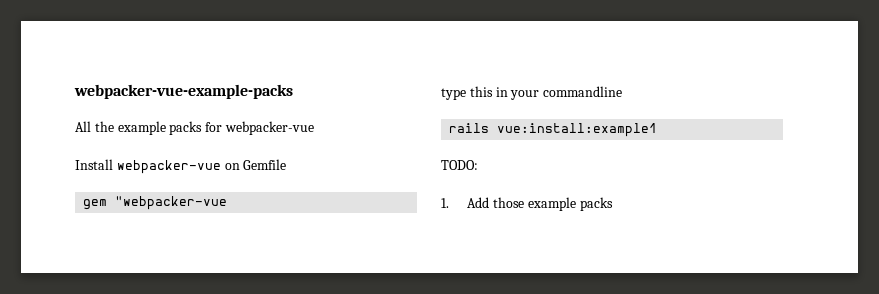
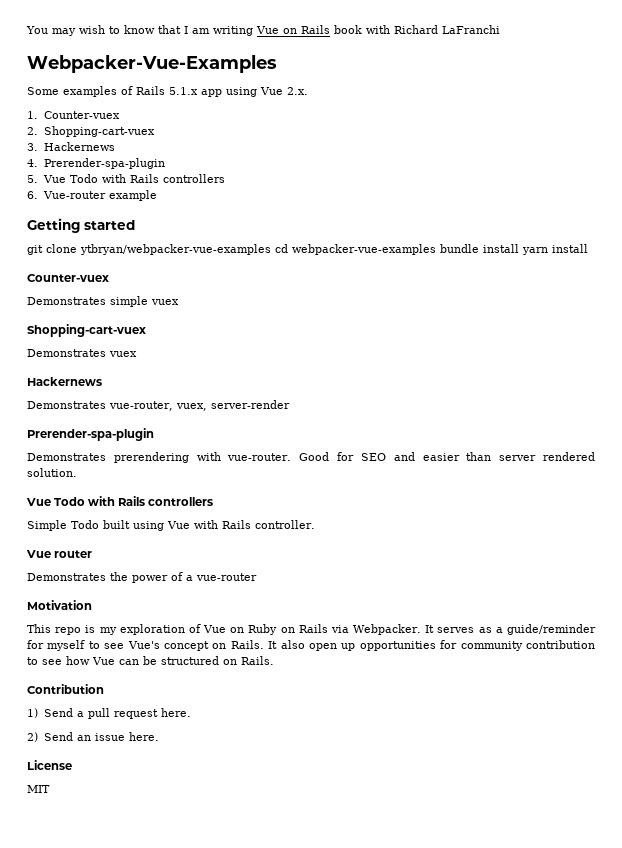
- webpacker-vue-example-packs
- All the example packs for webpacker-vue
- Install webpacker-vue on Gemfile
- gem "webpacker-vue
- type this in your commandline
- rails vue:install:example1
- TODO:
- 1. Add those example packs
+ You may wish to know that I am writing Vue on Rails book with Richard LaFranchi
+ Webpacker-Vue-Examples
+ Some examples of Rails 5.1.x app using Vue 2.x.
+ 1. Counter-vuex
+ 2. Shopping-cart-vuex
+ 3. Hackernews
+ 4. Prerender-spa-plugin
+ 5. Vue Todo with Rails controllers
+ 6. Vue-router example
+ Getting started
+ git clone ytbryan/webpacker-vue-examples cd webpacker-vue-examples bundle install yarn install
+ Counter-vuex
+ Demonstrates simple vuex
+ Shopping-cart-vuex
+ Demonstrates vuex
+ Hackernews
+ Demonstrates vue-router, vuex, server-render
+ Prerender-spa-plugin
+ Demonstrates prerendering with vue-router. Good for SEO and easier than server rendered solution.
+ Vue Todo with Rails controllers
+ Simple Todo built using Vue with Rails controller.
+ Vue router
+ Demonstrates the power of a vue-router
+ Motivation
+ This repo is my exploration of Vue on Ruby on Rails via Webpacker. It serves as a guide/reminder for myself to see Vue's concept on Rails. It also open up opportunities for community contribution to see how Vue can be structured on Rails.
+ Contribution
+ 1) Send a pull request here.
+ 2) Send an issue here.
+ License
+ MIT

